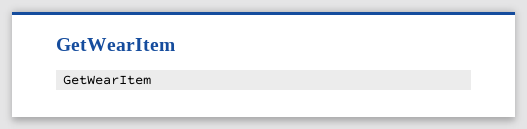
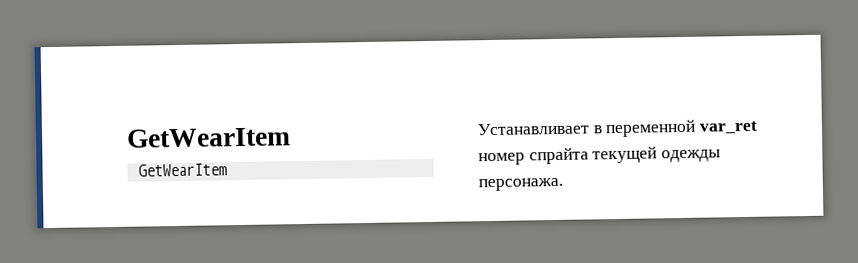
+ Устанавливает в переменной var_ret номер спрайта текущей одежды персонажа.

